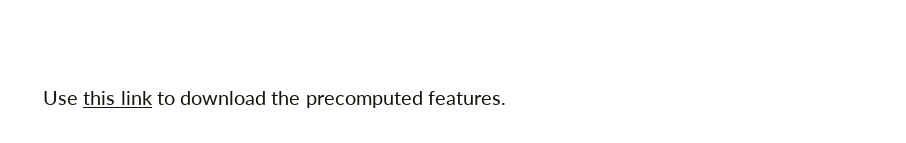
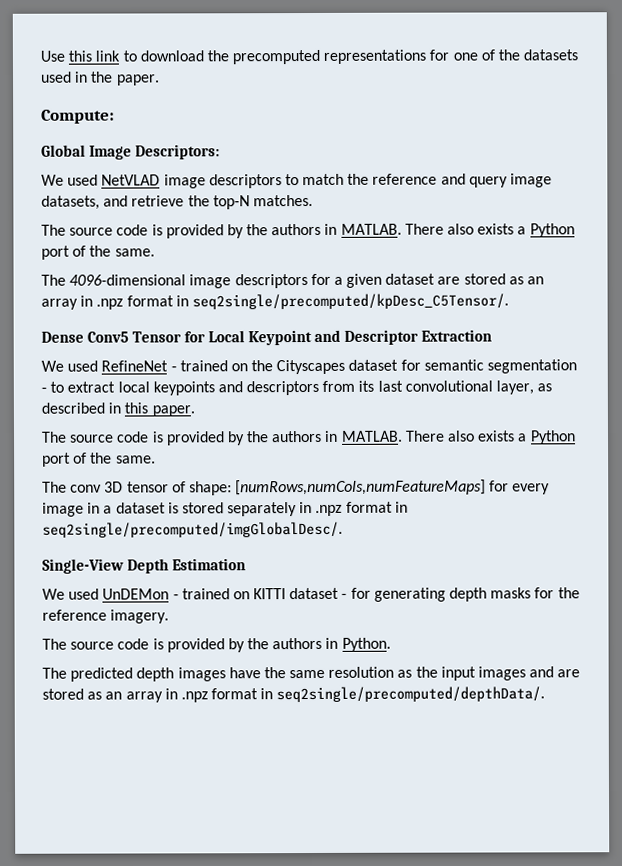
- Use this link to download the precomputed features.
+ Use this link to download the precomputed representations for one of the datasets used in the paper.
+ Compute:
+ Global Image Descriptors:
+ We used NetVLAD image descriptors to match the reference and query image datasets, and retrieve the top-N matches.
+ The source code is provided by the authors in MATLAB. There also exists a Python port of the same.
+ The 4096-dimensional image descriptors for a given dataset are stored as an array in .npz format in seq2single/precomputed/kpDesc_C5Tensor/.
+ Dense Conv5 Tensor for Local Keypoint and Descriptor Extraction
+ We used RefineNet - trained on the Cityscapes dataset for semantic segmentation - to extract local keypoints and descriptors from its last convolutional layer, as described in this paper.
+ The source code is provided by the authors in MATLAB. There also exists a Python port of the same.
+ The conv 3D tensor of shape: [numRows,numCols,numFeatureMaps] for every image in a dataset is stored separately in .npz format in seq2single/precomputed/imgGlobalDesc/.
+ Single-View Depth Estimation
+ We used UnDEMon - trained on KITTI dataset - for generating depth masks for the reference imagery.
+ The source code is provided by the authors in Python.
+ The predicted depth images have the same resolution as the input images and are stored as an array in .npz format in seq2single/precomputed/depthData/.

